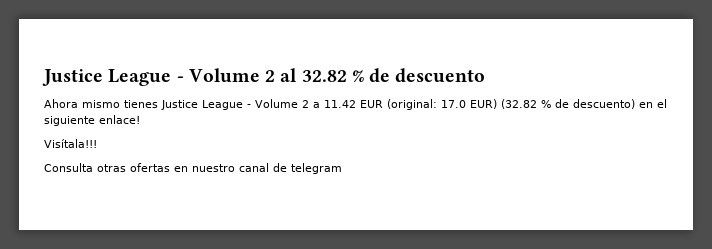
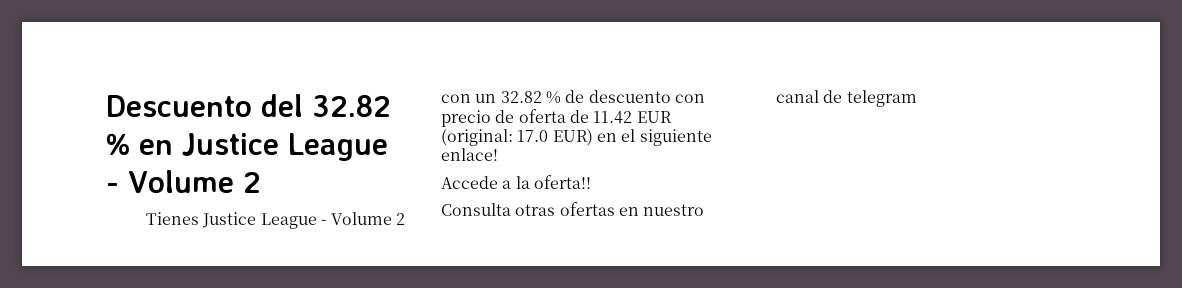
- Justice League - Volume 2 al 32.82 % de descuento
- Ahora mismo tienes Justice League - Volume 2 a 11.42 EUR (original: 17.0 EUR) (32.82 % de descuento) en el siguiente enlace!
+ Descuento del 32.82 % en Justice League - Volume 2
+ Tienes Justice League - Volume 2 con un 32.82 % de descuento con precio de oferta de 11.42 EUR (original: 17.0 EUR) en el siguiente enlace!
- Visítala!!!
+ Accede a la oferta!!

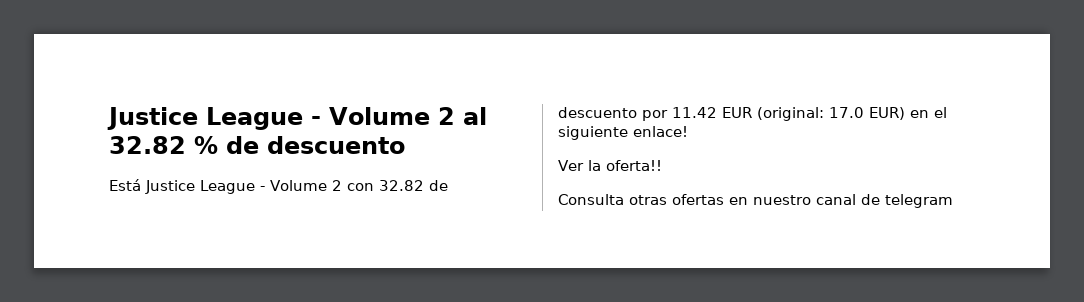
- Descuento del 32.82 % en Justice League - Volume 2
- Tienes Justice League - Volume 2 con un 32.82 % de descuento con precio de oferta de 11.42 EUR (original: 17.0 EUR) en el siguiente enlace!
+ Justice League - Volume 2 al 32.82 % de descuento
+ Está Justice League - Volume 2 con 32.82 de descuento por 11.42 EUR (original: 17.0 EUR) en el siguiente enlace!
- Accede a la oferta!!
+ Ver la oferta!!

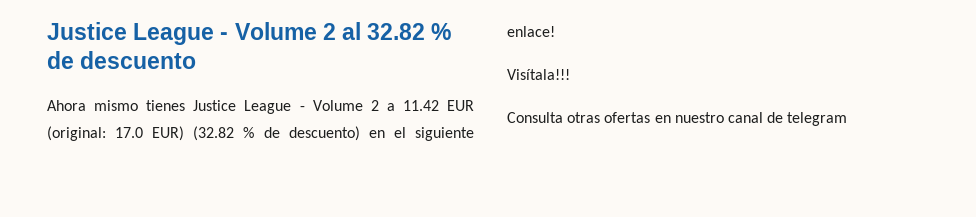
- Está Justice League - Volume 2 con 32.82 de descuento por 11.42 EUR (original: 17.0 EUR) en el siguiente enlace!
+ Ahora mismo tienes Justice League - Volume 2 a 11.42 EUR (original: 17.0 EUR) (32.82 % de descuento) en el siguiente enlace!
- Ver la oferta!!
+ Visítala!!!

